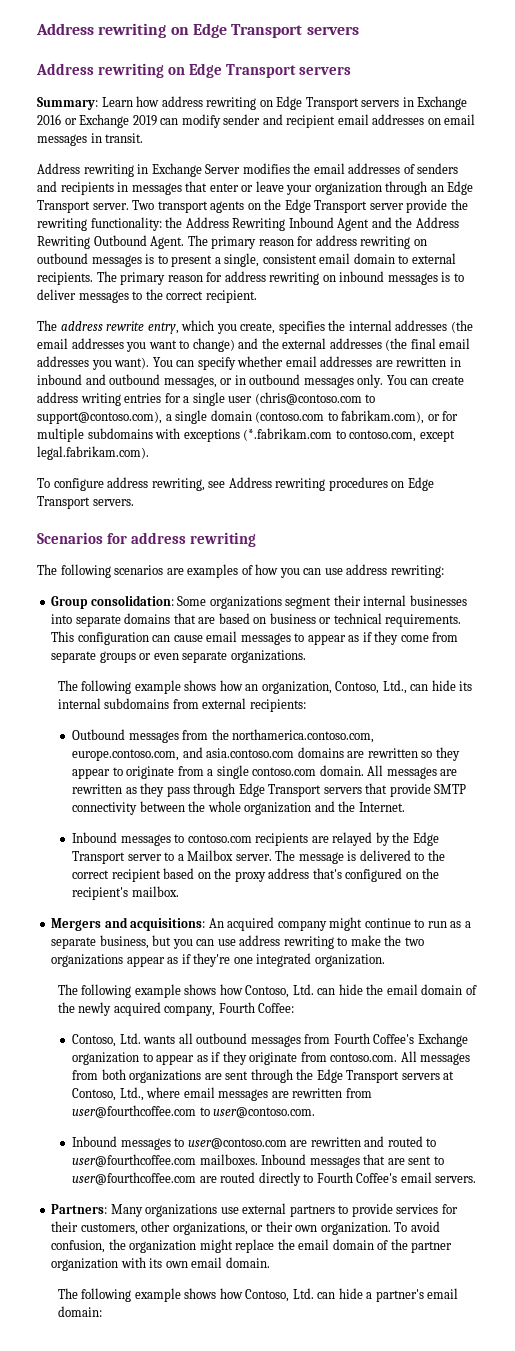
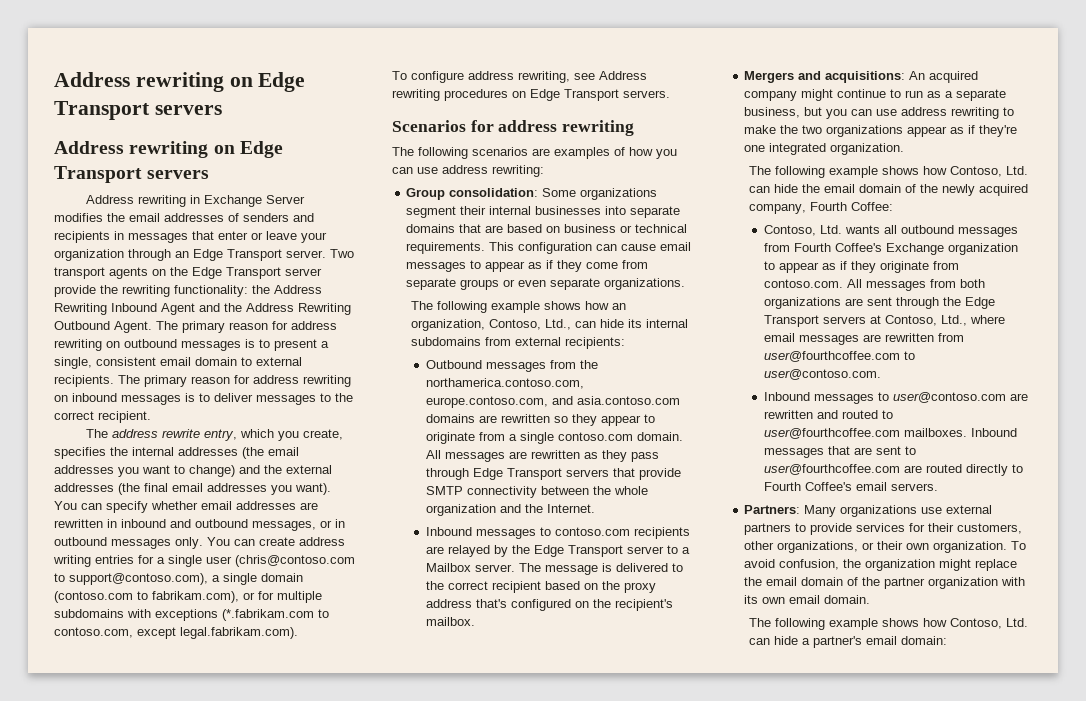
- Summary: Learn how address rewriting on Edge Transport servers in Exchange 2016 or Exchange 2019 can modify sender and recipient email addresses on email messages in transit.

